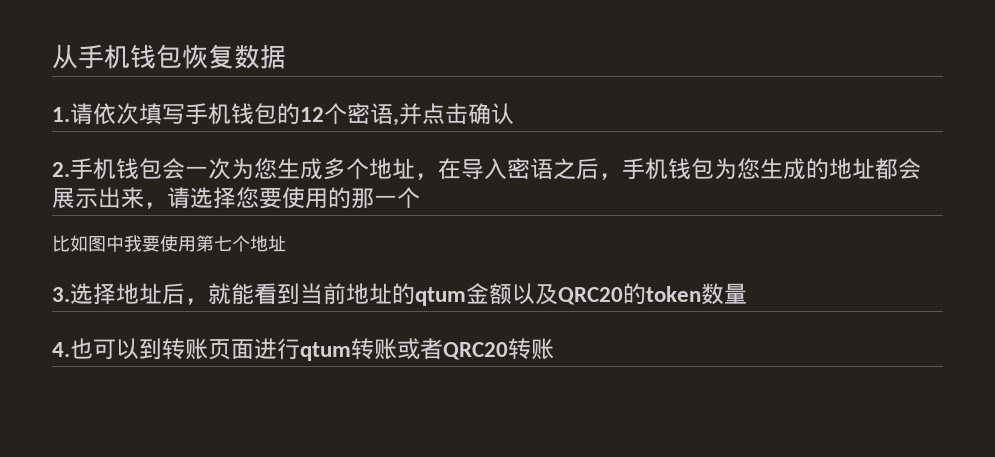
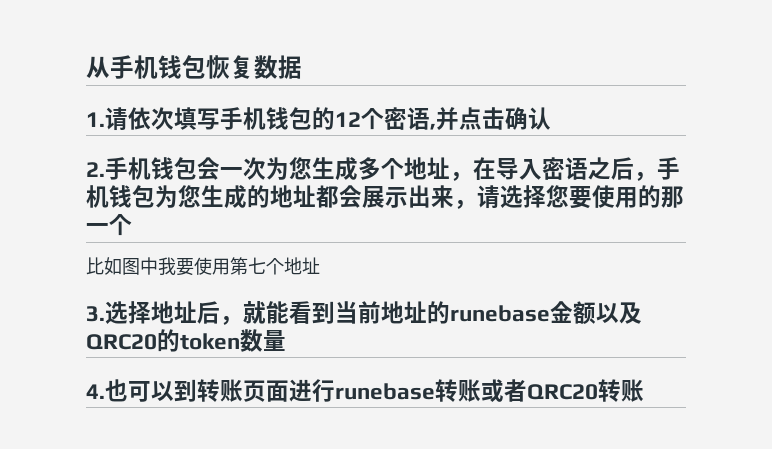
- 3.选择地址后，就能看到当前地址的qtum金额以及QRC20的token数量
+ 3.选择地址后，就能看到当前地址的runebase金额以及QRC20的token数量
- 4.也可以到转账页面进行qtum转账或者QRC20转账
+ 4.也可以到转账页面进行runebase转账或者QRC20转账

